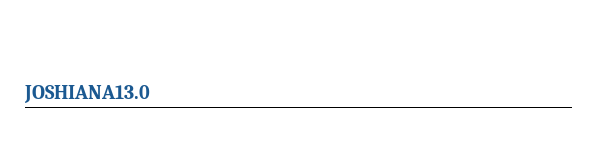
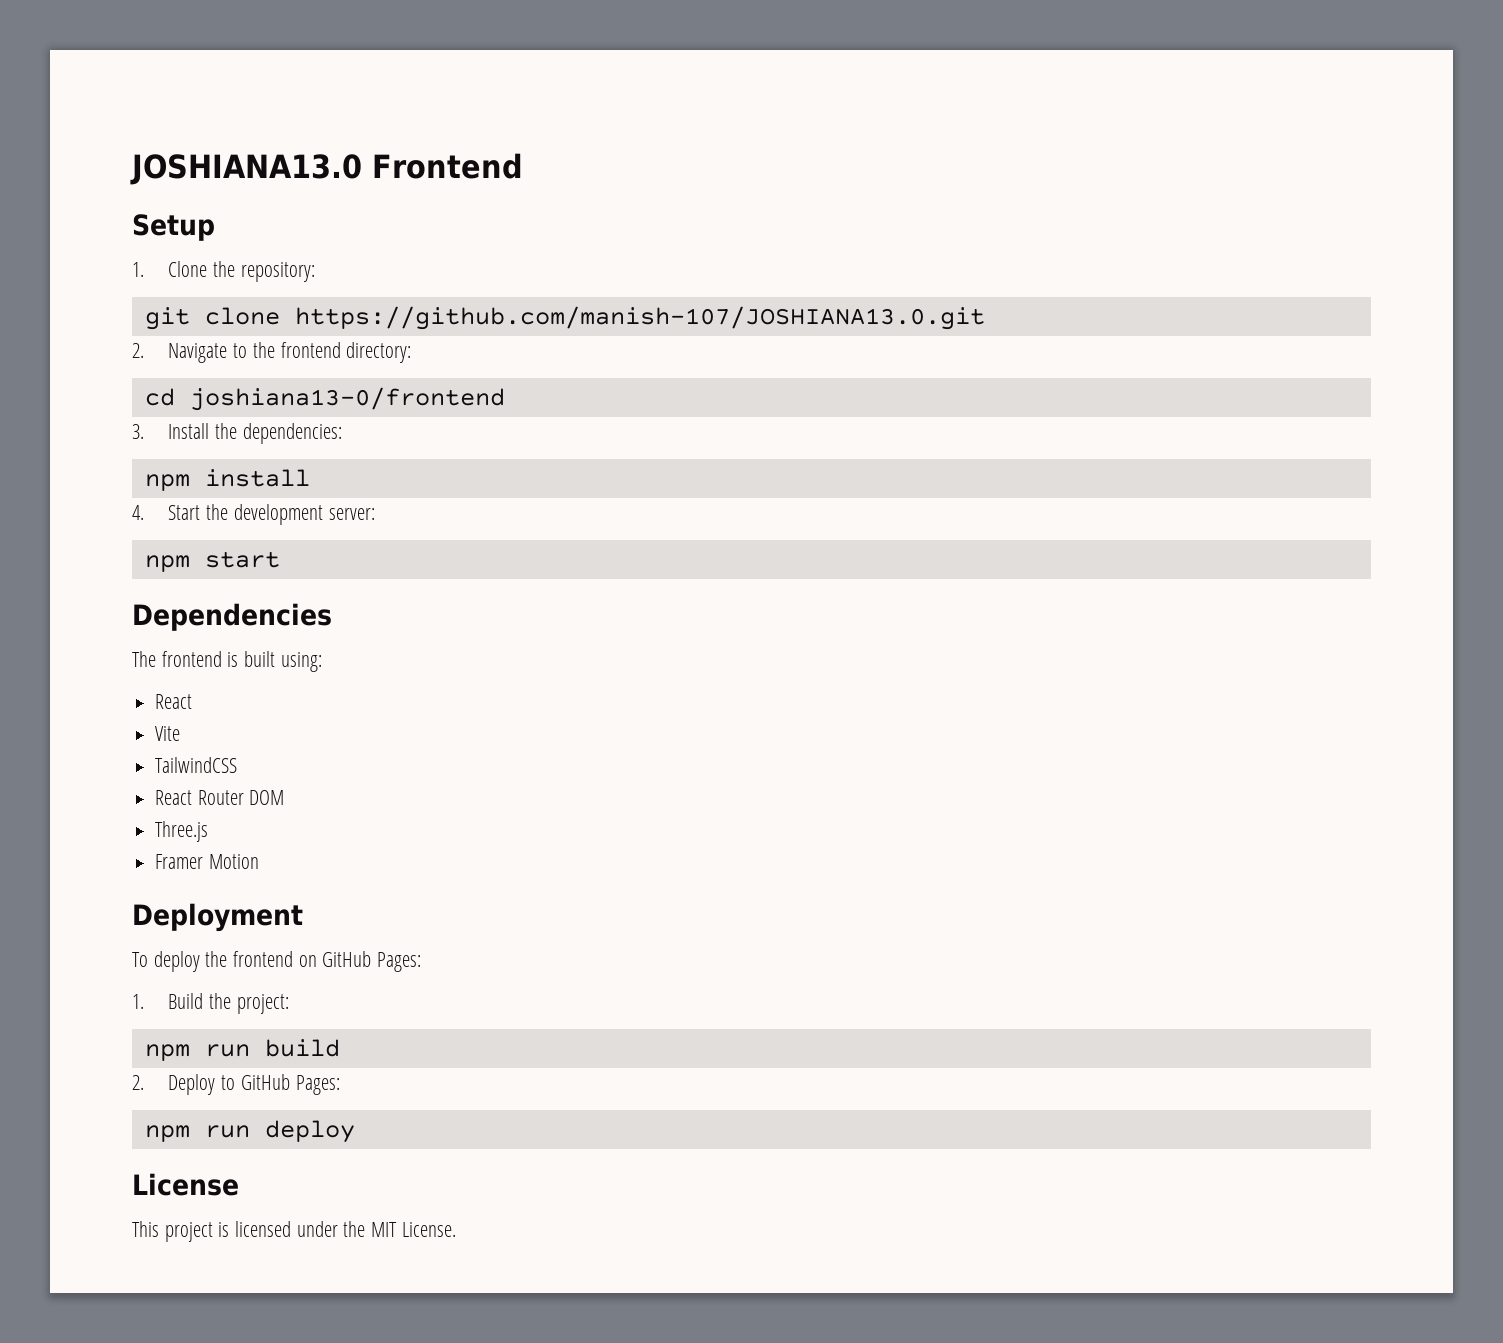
- JOSHIANA13.0
+ JOSHIANA13.0 Frontend
+ Setup
+ 1. Clone the repository:
+ git clone https://github.com/manish-107/JOSHIANA13.0.git
+ 2. Navigate to the frontend directory:
+ cd joshiana13-0/frontend
+ 3. Install the dependencies:
+ npm install
+ 4. Start the development server:
+ npm start
+ Dependencies
+ The frontend is built using:
+ React
+ Vite
+ TailwindCSS
+ React Router DOM
+ Three.js
+ Framer Motion
+ Deployment
+ To deploy the frontend on GitHub Pages:
+ 1. Build the project:
+ npm run build
+ 2. Deploy to GitHub Pages:
+ npm run deploy
+ License
+ This project is licensed under the MIT License.

